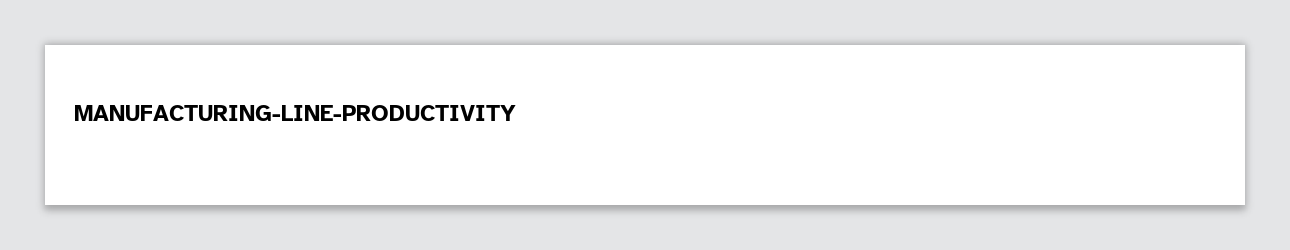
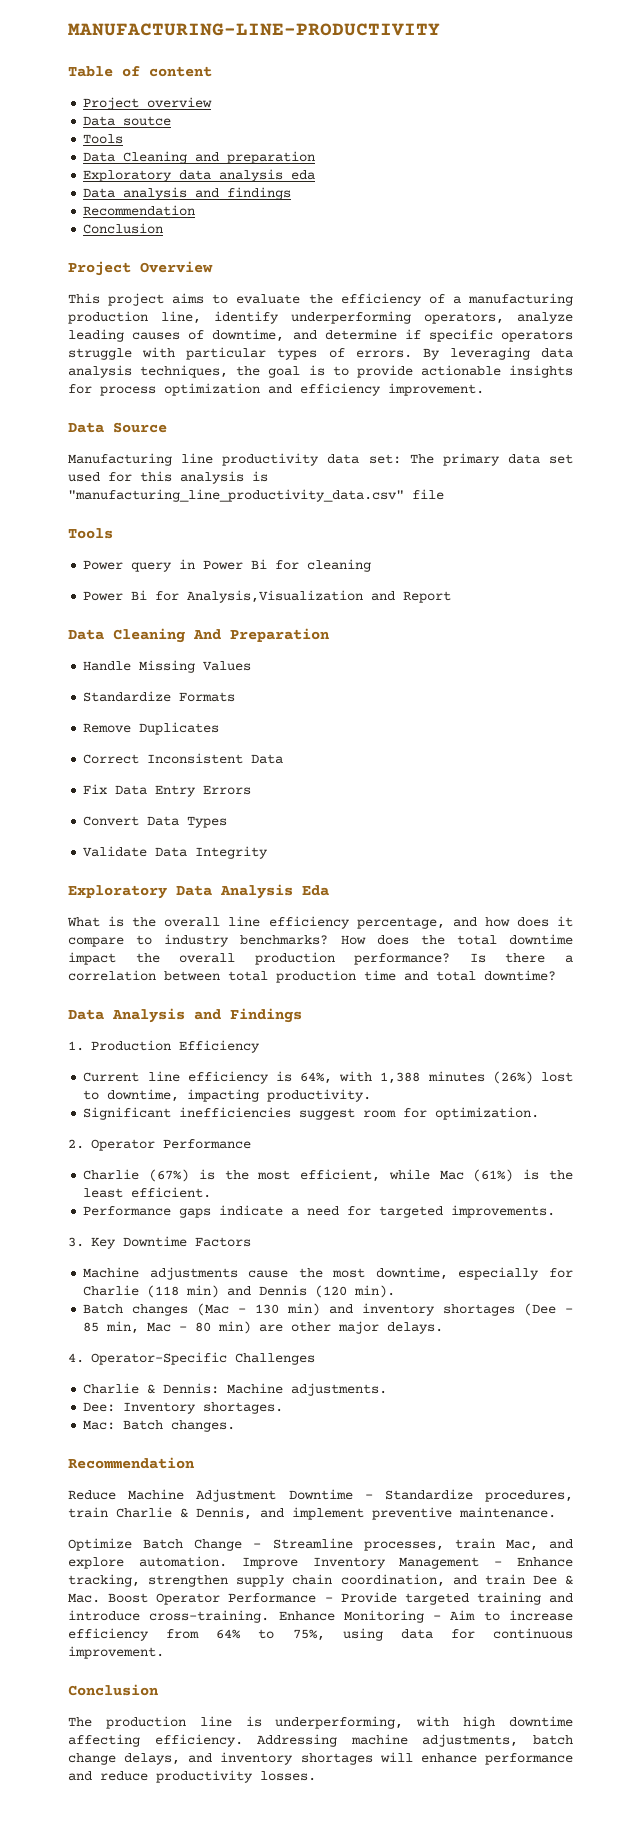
+ Table of content
+ Project overview
+ Data soutce
+ Tools
+ Data Cleaning and preparation
+ Exploratory data analysis eda
+ Data analysis and findings
+ Recommendation
+ Conclusion
+ Project Overview
+ This project aims to evaluate the efficiency of a manufacturing production line, identify underperforming operators, analyze leading causes of downtime, and determine if specific operators struggle with particular types of errors. By leveraging data analysis techniques, the goal is to provide actionable insights for process optimization and efficiency improvement.
+ Data Source
+ Manufacturing line productivity data set: The primary data set used for this analysis is "manufacturing_line_productivity_data.csv" file
+ Tools
+ Power query in Power Bi for cleaning
+ Power Bi for Analysis,Visualization and Report
+ Data Cleaning And Preparation
+ Handle Missing Values
+ Standardize Formats
+ Remove Duplicates
+ Correct Inconsistent Data
+ Fix Data Entry Errors
+ Convert Data Types
+ Validate Data Integrity
+ Exploratory Data Analysis Eda
+ What is the overall line efficiency percentage, and how does it compare to industry benchmarks? How does the total downtime impact the overall production performance? Is there a correlation between total production time and total downtime?
+ Data Analysis and Findings
+ 1. Production Efficiency
+ Current line efficiency is 64%, with 1,388 minutes (26%) lost to downtime, impacting productivity.
+ Significant inefficiencies suggest room for optimization.
+ 2. Operator Performance
+ Charlie (67%) is the most efficient, while Mac (61%) is the least efficient.
+ Performance gaps indicate a need for targeted improvements.
+ 3. Key Downtime Factors
+ Machine adjustments cause the most downtime, especially for Charlie (118 min) and Dennis (120 min).
+ Batch changes (Mac - 130 min) and inventory shortages (Dee - 85 min, Mac - 80 min) are other major delays.
+ 4. Operator-Specific Challenges
+ Charlie & Dennis: Machine adjustments.
+ Dee: Inventory shortages.
+ Mac: Batch changes.
+ Recommendation
+ Reduce Machine Adjustment Downtime – Standardize procedures, train Charlie & Dennis, and implement preventive maintenance.
+ Optimize Batch Change – Streamline processes, train Mac, and explore automation. Improve Inventory Management – Enhance tracking, strengthen supply chain coordination, and train Dee & Mac. Boost Operator Performance – Provide targeted training and introduce cross-training. Enhance Monitoring – Aim to increase efficiency from 64% to 75%, using data for continuous improvement.
+ Conclusion
+ The production line is underperforming, with high downtime affecting efficiency. Addressing machine adjustments, batch change delays, and inventory shortages will enhance performance and reduce productivity losses.

